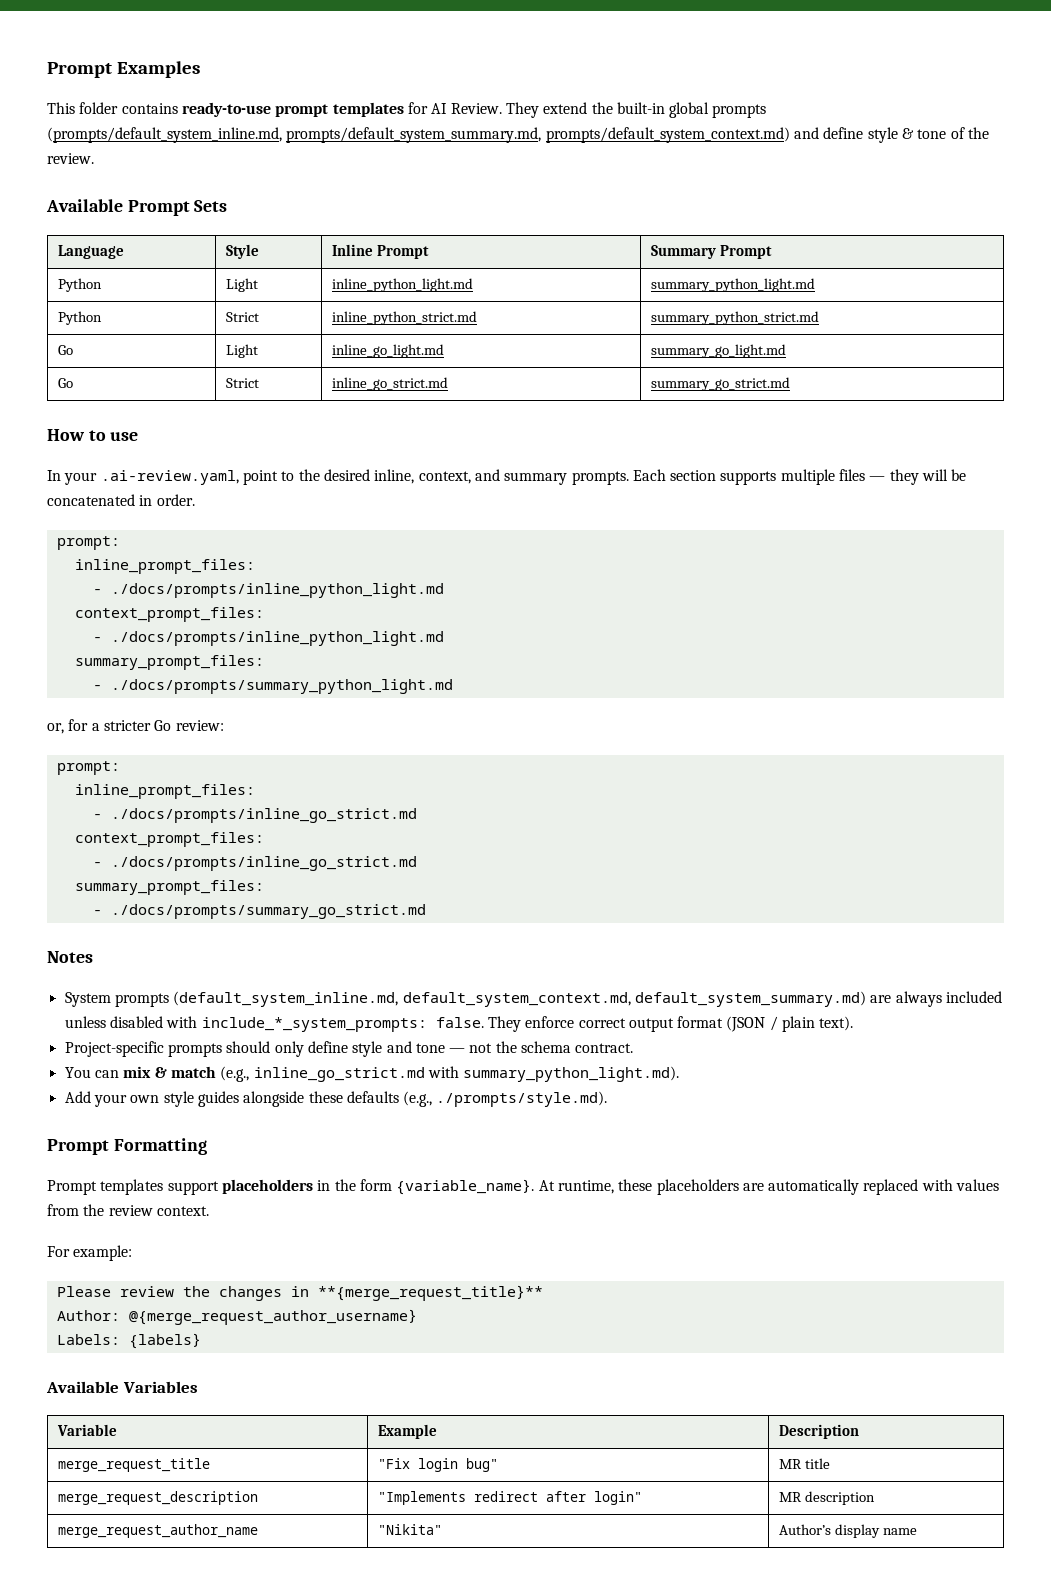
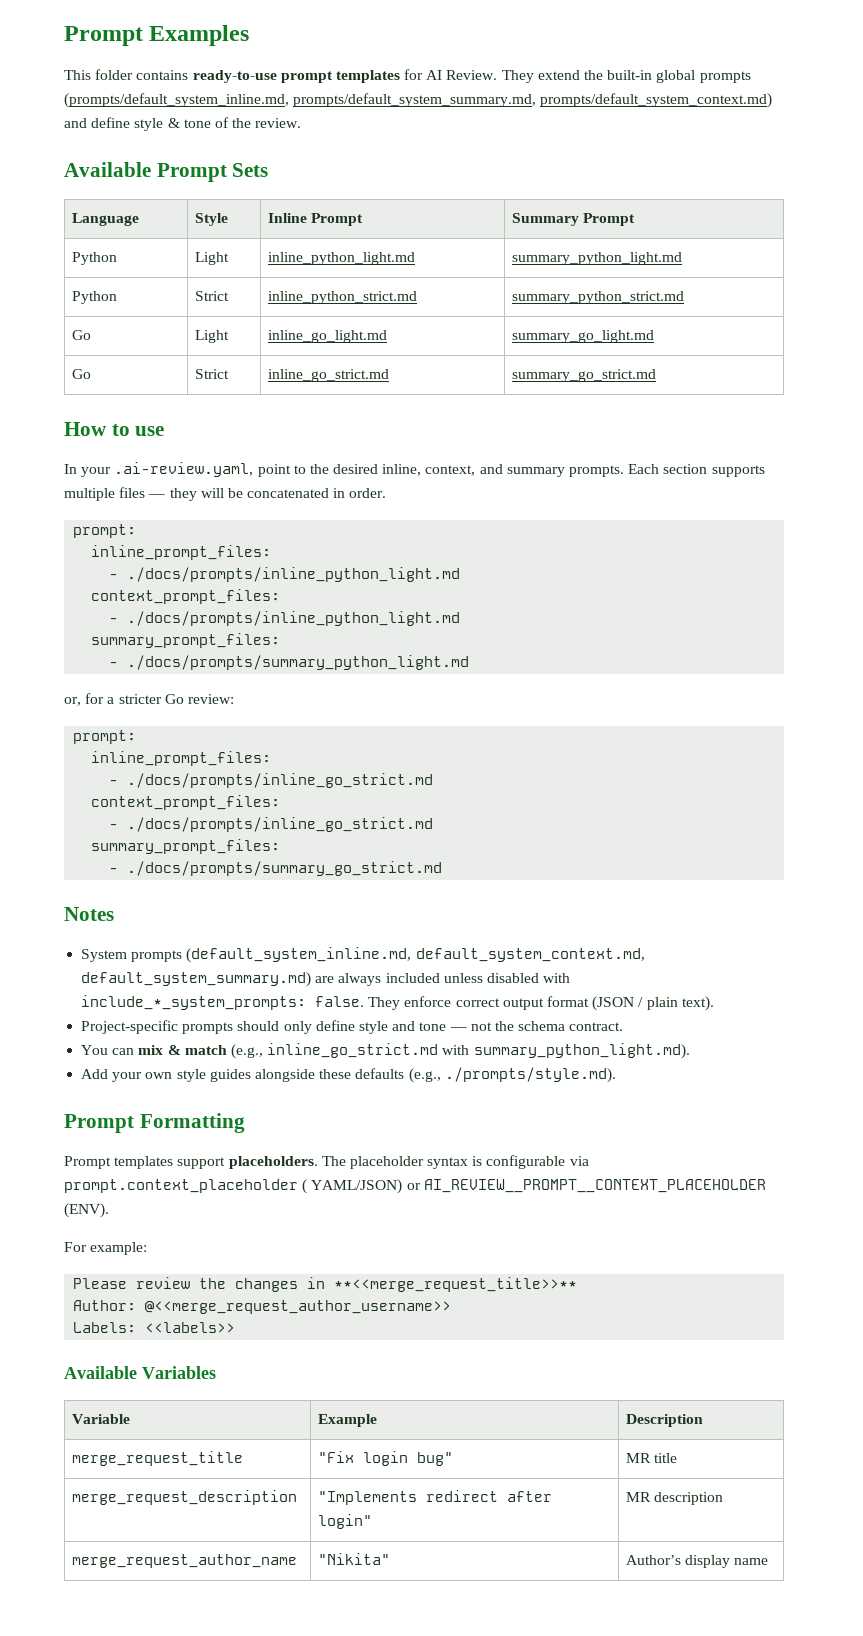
- Prompt templates support placeholders in the form {variable_name}. At runtime, these placeholders are automatically replaced with values from the review context.
+ Prompt templates support placeholders. The placeholder syntax is configurable via prompt.context_placeholder ( YAML/JSON) or AI_REVIEW__PROMPT__CONTEXT_PLACEHOLDER (ENV).
- Please review the changes in **{merge_request_title}**
+ Please review the changes in **<<merge_request_title>>**
- Author: @{merge_request_author_username}
+ Author: @<<merge_request_author_username>>
- Labels: {labels}
+ Labels: <<labels>>

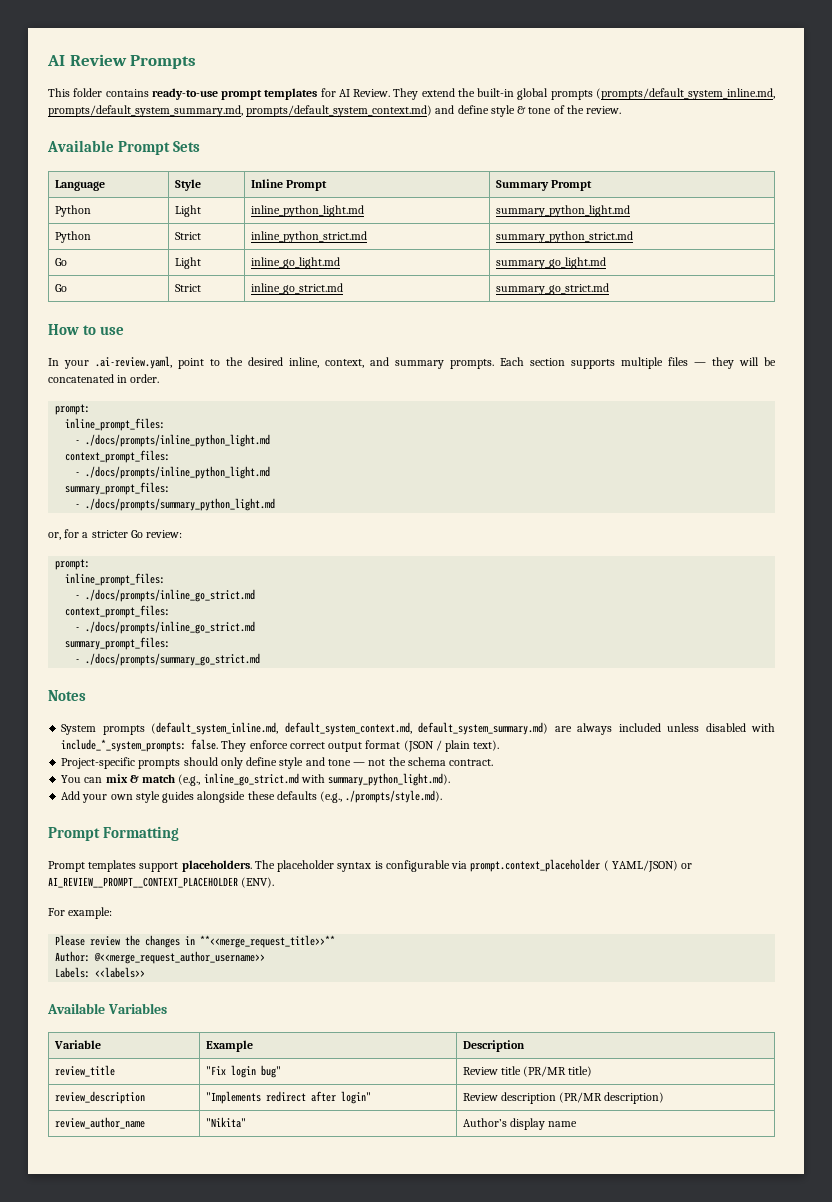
- Prompt Examples
+ AI Review Prompts
- merge_request_title | "Fix login bug" | MR title
- merge_request_description | "Implements redirect after login" | MR description
- merge_request_author_name | "Nikita" | Author’s display name
+ review_title | "Fix login bug" | Review title (PR/MR title)
+ review_description | "Implements redirect after login" | Review description (PR/MR description)
+ review_author_name | "Nikita" | Author’s display name

